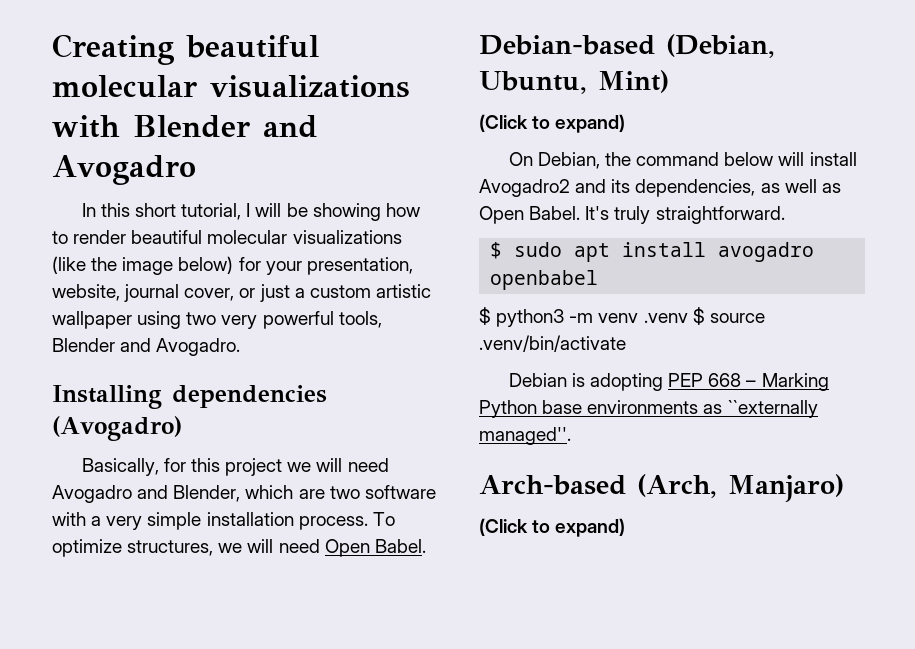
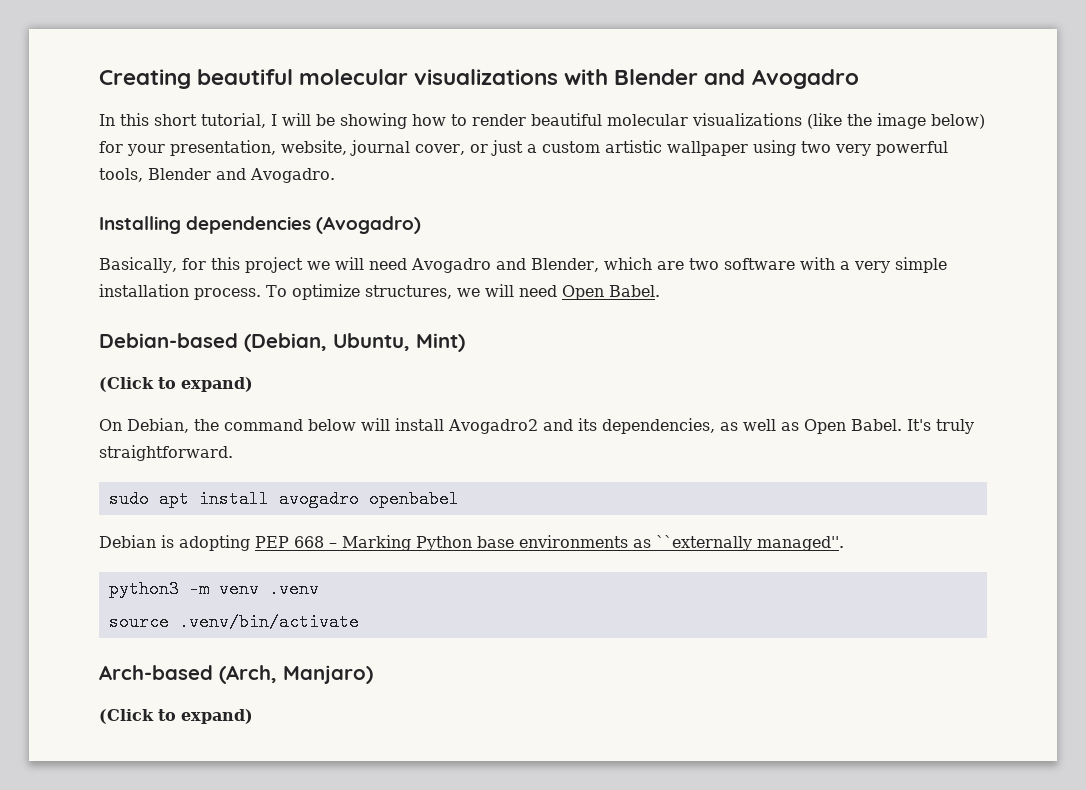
- $ sudo apt install avogadro openbabel
+ sudo apt install avogadro openbabel
- $ python3 -m venv .venv $ source .venv/bin/activate
+ python3 -m venv .venv
+ source .venv/bin/activate

